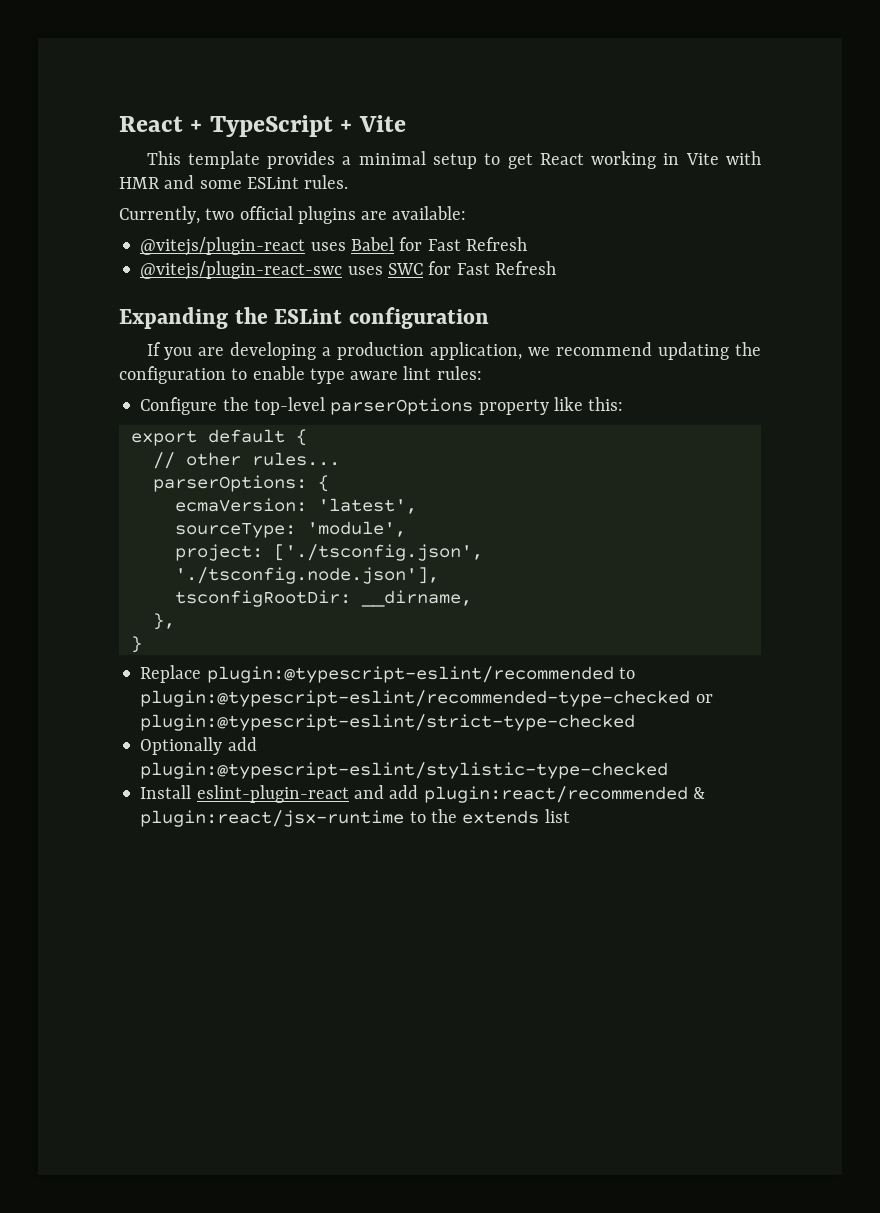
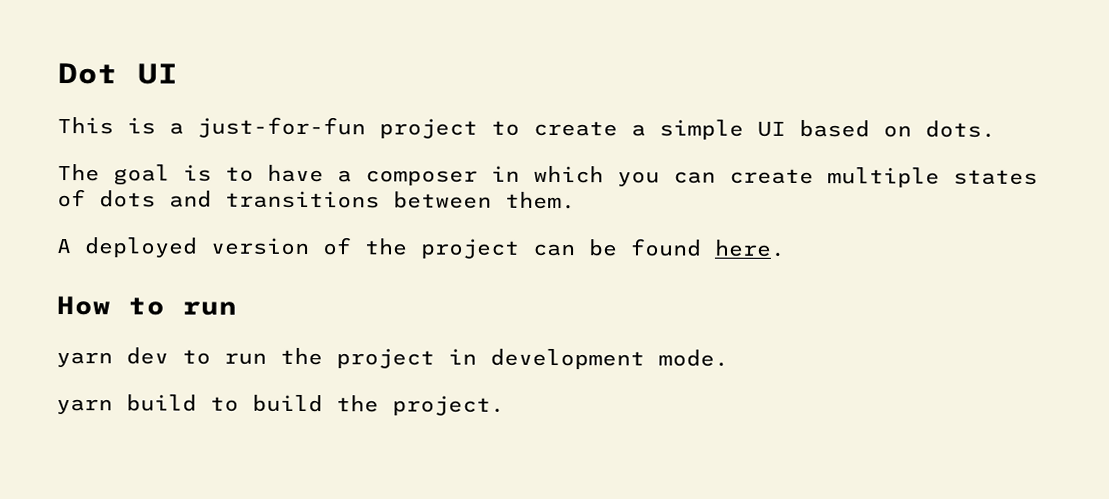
- React + TypeScript + Vite
- This template provides a minimal setup to get React working in Vite with HMR and some ESLint rules.
- Currently, two official plugins are available:
- @vitejs/plugin-react uses Babel for Fast Refresh
- @vitejs/plugin-react-swc uses SWC for Fast Refresh
- Expanding the ESLint configuration
- If you are developing a production application, we recommend updating the configuration to enable type aware lint rules:
- Configure the top-level parserOptions property like this:
- export default {
- // other rules...
- parserOptions: {
- ecmaVersion: 'latest',
- sourceType: 'module',
- project: ['./tsconfig.json', './tsconfig.node.json'],
- tsconfigRootDir: __dirname,
- },
- }
- Replace plugin:@typescript-eslint/recommended to plugin:@typescript-eslint/recommended-type-checked or plugin:@typescript-eslint/strict-type-checked
- Optionally add plugin:@typescript-eslint/stylistic-type-checked
- Install eslint-plugin-react and add plugin:react/recommended & plugin:react/jsx-runtime to the extends list
+ Dot UI
+ This is a just-for-fun project to create a simple UI based on dots.
+ The goal is to have a composer in which you can create multiple states of dots and transitions between them.
+ A deployed version of the project can be found here.
+ How to run
+ yarn dev to run the project in development mode.
+ yarn build to build the project.

